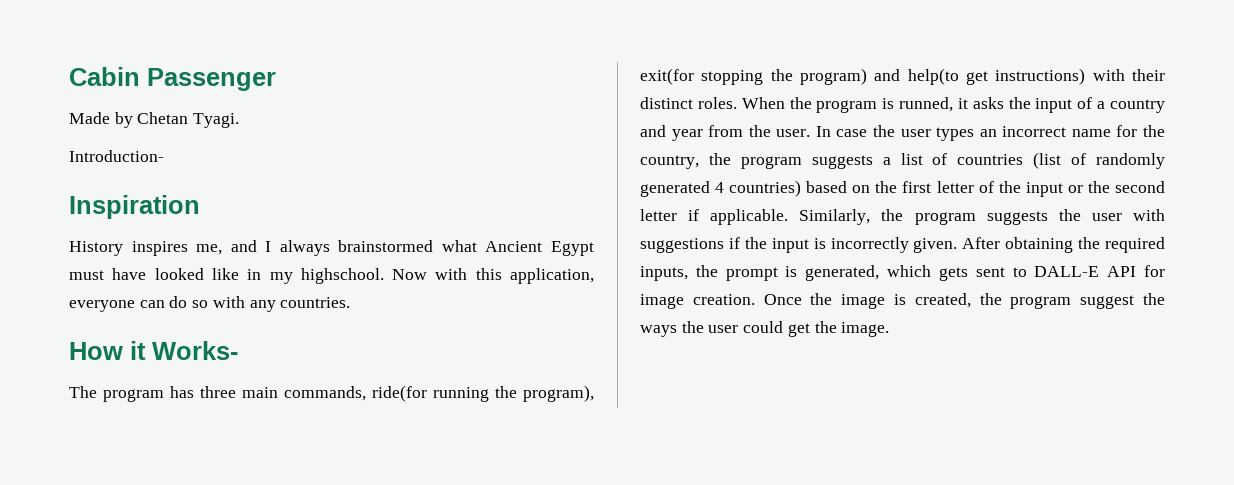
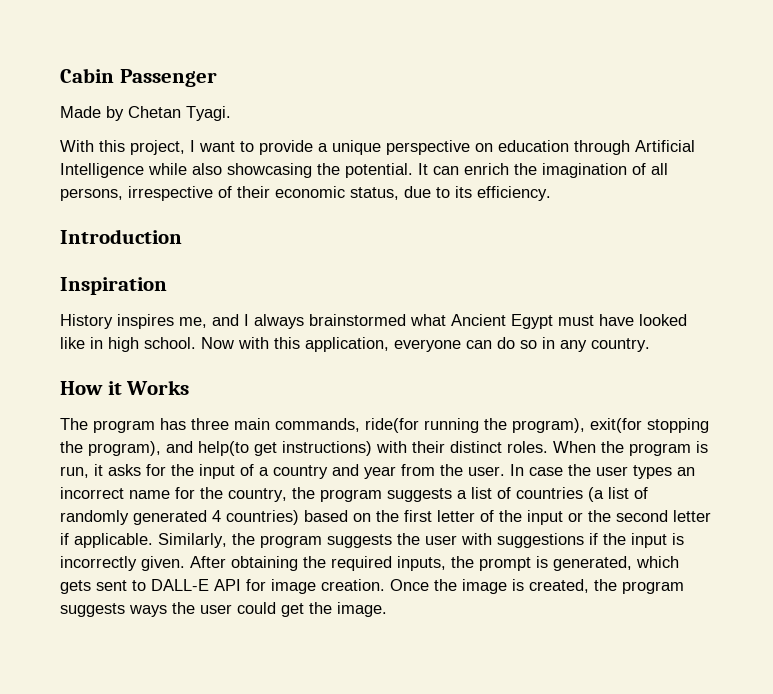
- Introduction-
+ With this project, I want to provide a unique perspective on education through Artificial Intelligence while also showcasing the potential. It can enrich the imagination of all persons, irrespective of their economic status, due to its efficiency.
+ Introduction
- History inspires me, and I always brainstormed what Ancient Egypt must have looked like in my highschool.
+ History inspires me, and I always brainstormed what Ancient Egypt must have looked like in high school.
- Now with this application, everyone can do so with any countries.
+ Now with this application, everyone can do so in any country.
- How it Works-
+ How it Works
- The program has three main commands, ride(for running the program), exit(for stopping the program) and help(to get instructions) with their distinct roles.
+ The program has three main commands, ride(for running the program), exit(for stopping the program), and help(to get instructions) with their distinct roles.
- When the program is runned, it asks the input of a country and year from the user.
+ When the program is run, it asks for the input of a country and year from the user.
- In case the user types an incorrect name for the country, the program suggests a list of countries (list of randomly generated 4 countries) based on the first letter of the input or the second letter if applicable.
+ In case the user types an incorrect name for the country, the program suggests a list of countries (a list of randomly generated 4 countries) based on the first letter of the input or the second letter if applicable.
- Once the image is created, the program suggest the ways the user could get the image.
+ Once the image is created, the program suggests ways the user could get the image.

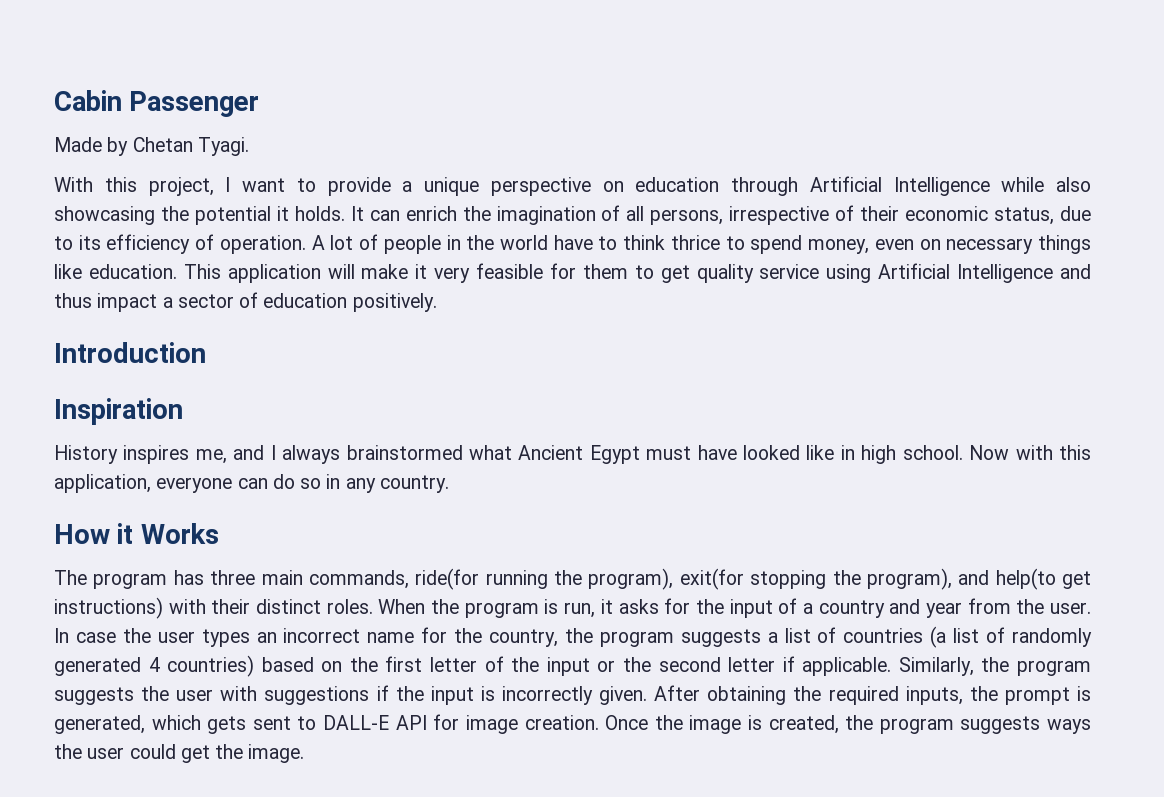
- With this project, I want to provide a unique perspective on education through Artificial Intelligence while also showcasing the potential.
+ With this project, I want to provide a unique perspective on education through Artificial Intelligence while also showcasing the potential it holds.
- It can enrich the imagination of all persons, irrespective of their economic status, due to its efficiency.
+ It can enrich the imagination of all persons, irrespective of their economic status, due to its efficiency of operation. A lot of people in the world have to think thrice to spend money, even on necessary things like education. This application will make it very feasible for them to get quality service using Artificial Intelligence and thus impact a sector of education positively.

